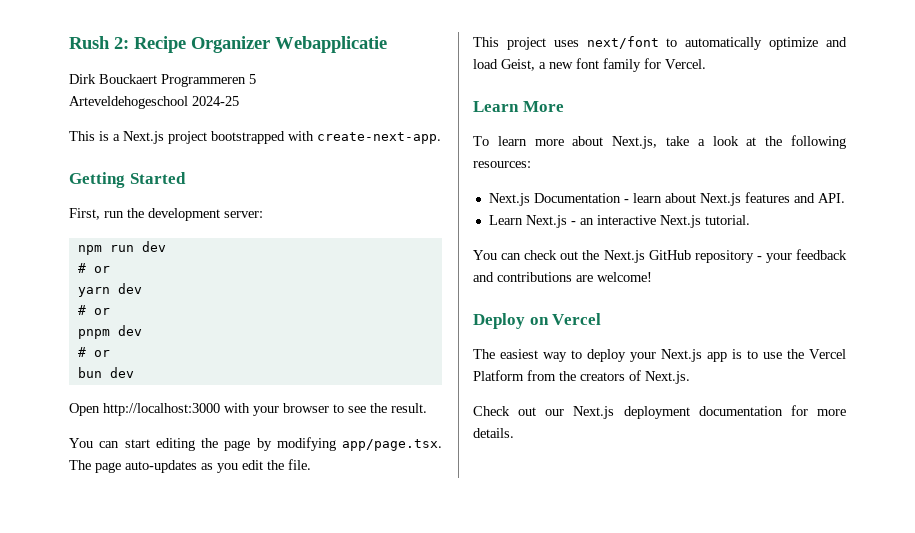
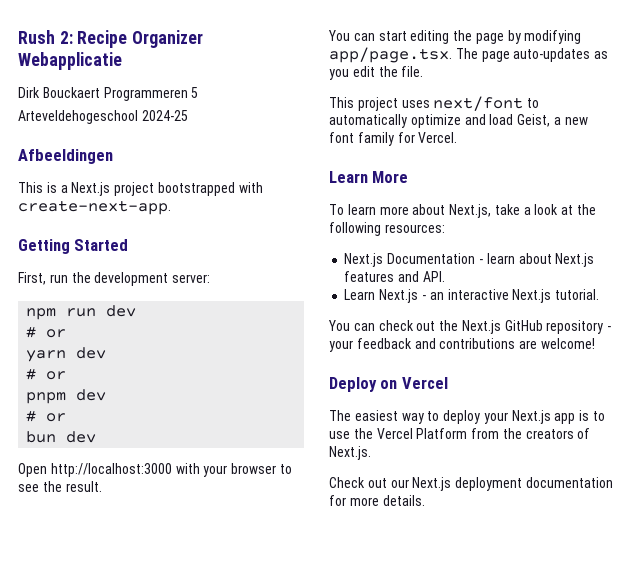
+ Afbeeldingen

